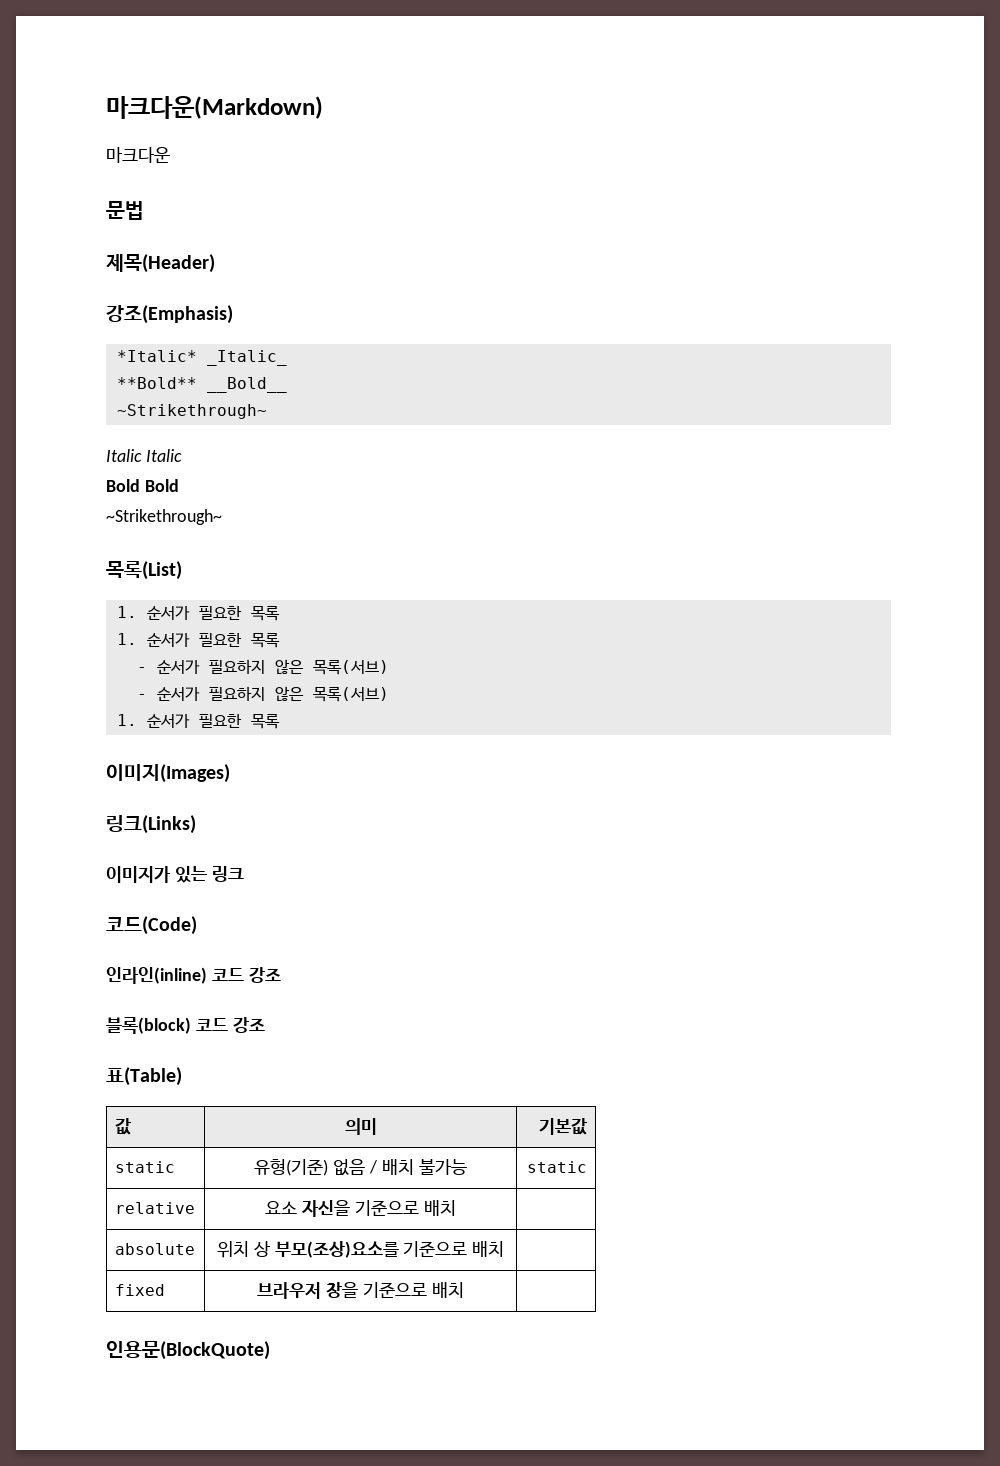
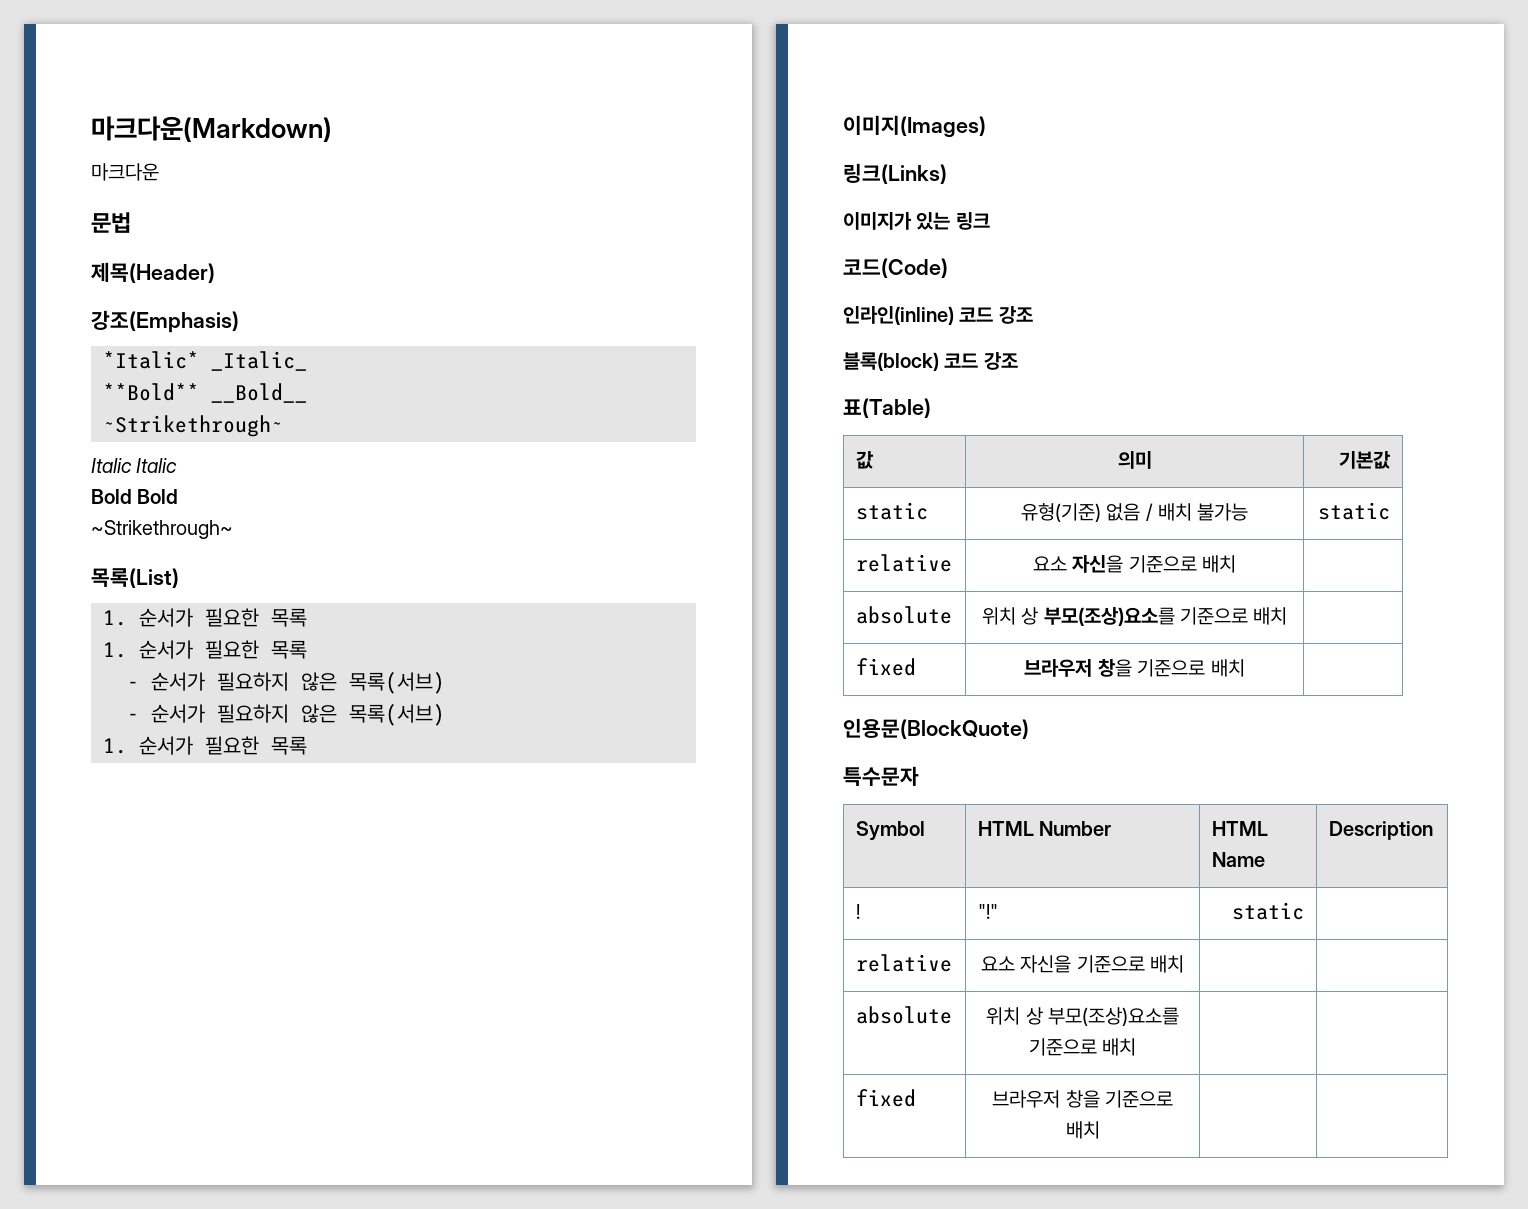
+ 특수문자
+ Symbol | HTML Number | HTML Name | Description
+ ! | "!" | static |
+ relative | 요소 자신을 기준으로 배치 | |
+ absolute | 위치 상 부모(조상)요소를 기준으로 배치 | |
+ fixed | 브라우저 창을 기준으로 배치 | |

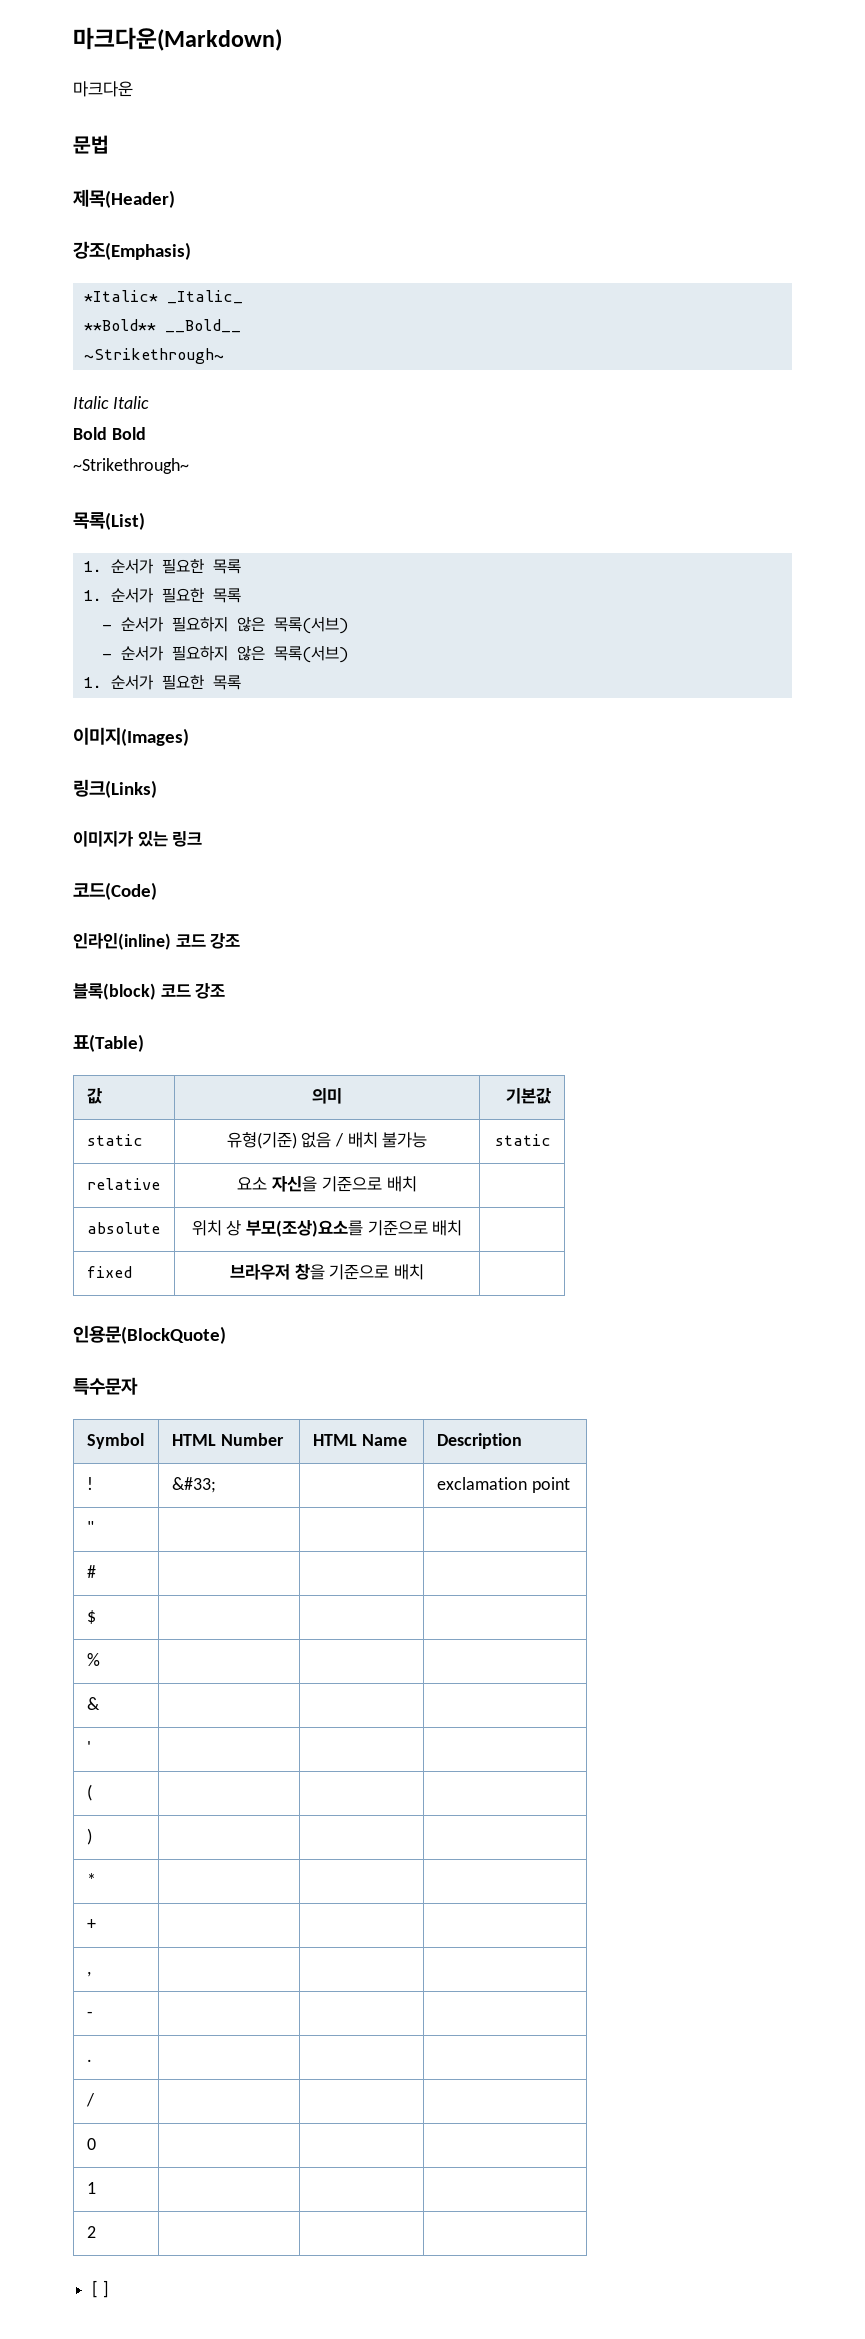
- ! | "!" | static |
- relative | 요소 자신을 기준으로 배치 | |
- absolute | 위치 상 부모(조상)요소를 기준으로 배치 | |
- fixed | 브라우저 창을 기준으로 배치 | |
+ ! | &#33; | | exclamation point
+ " | | |
+ # | | |
+ $ | | |
+ % | | |
+ & | | |
+ ' | | |
+ ( | | |
+ ) | | |
+ * | | |
+ + | | |
+ , | | |
+ - | | |
+ . | | |
+ / | | |
+ 0 | | |
+ 1 | | |
+ 2 | | |
+ [ ]

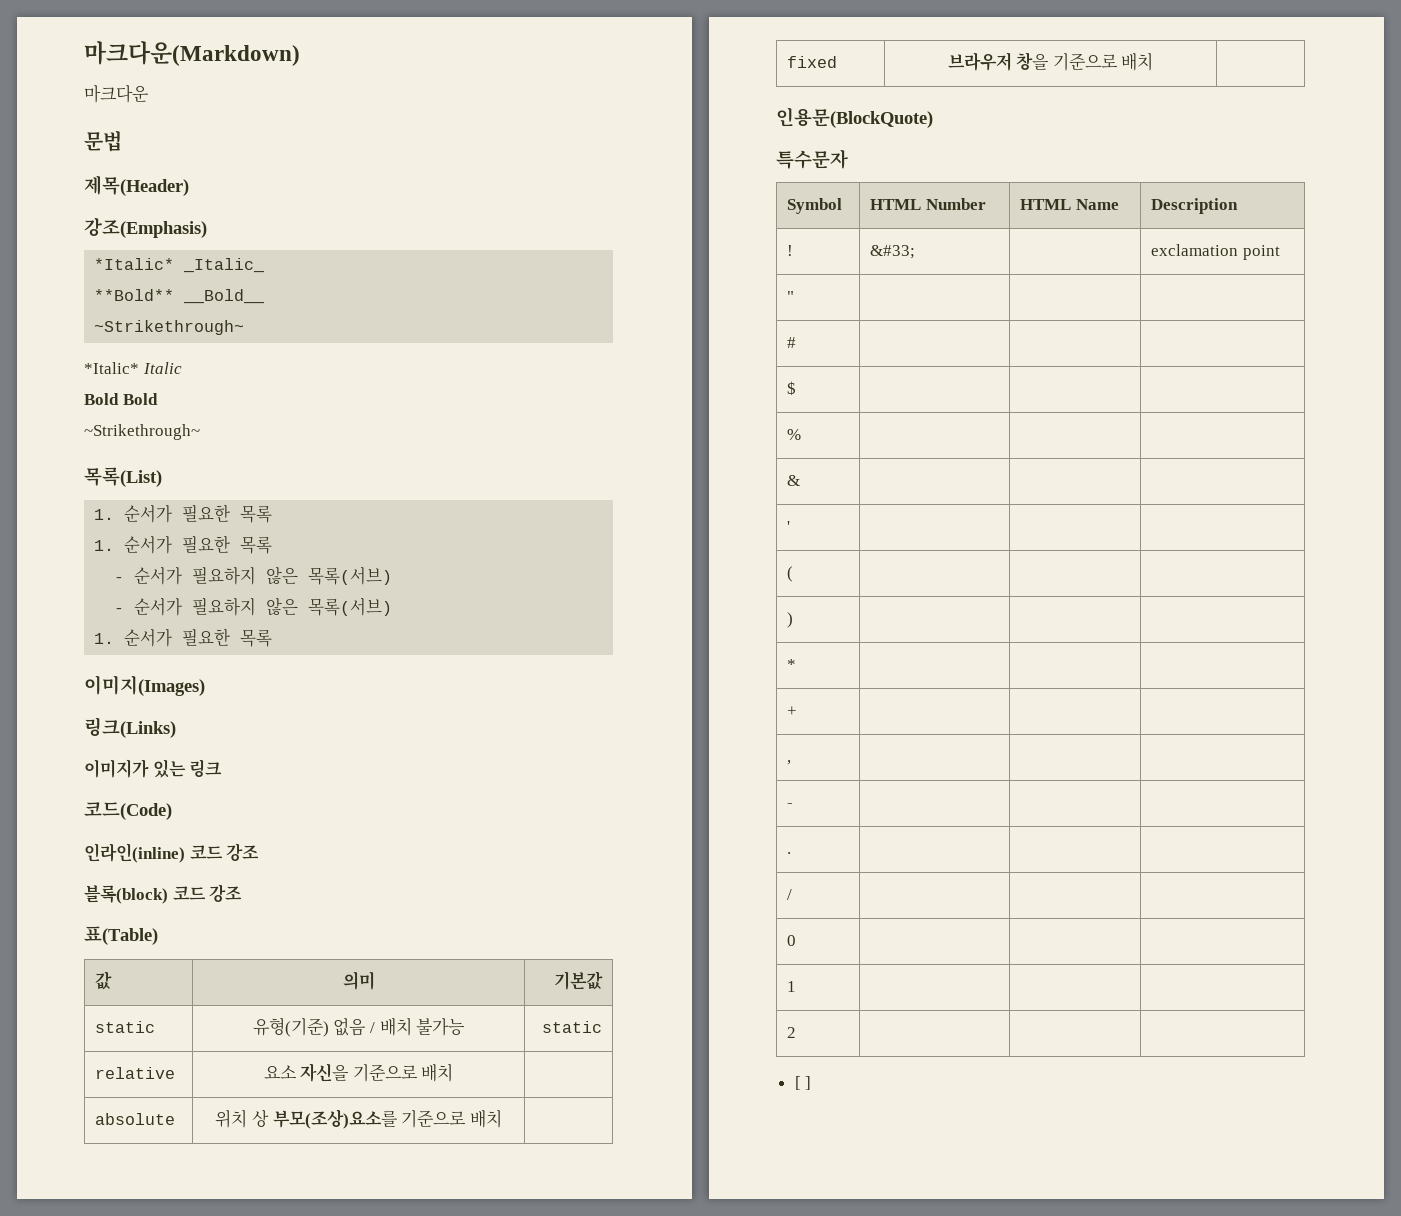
- Italic Italic
+ *Italic* Italic

